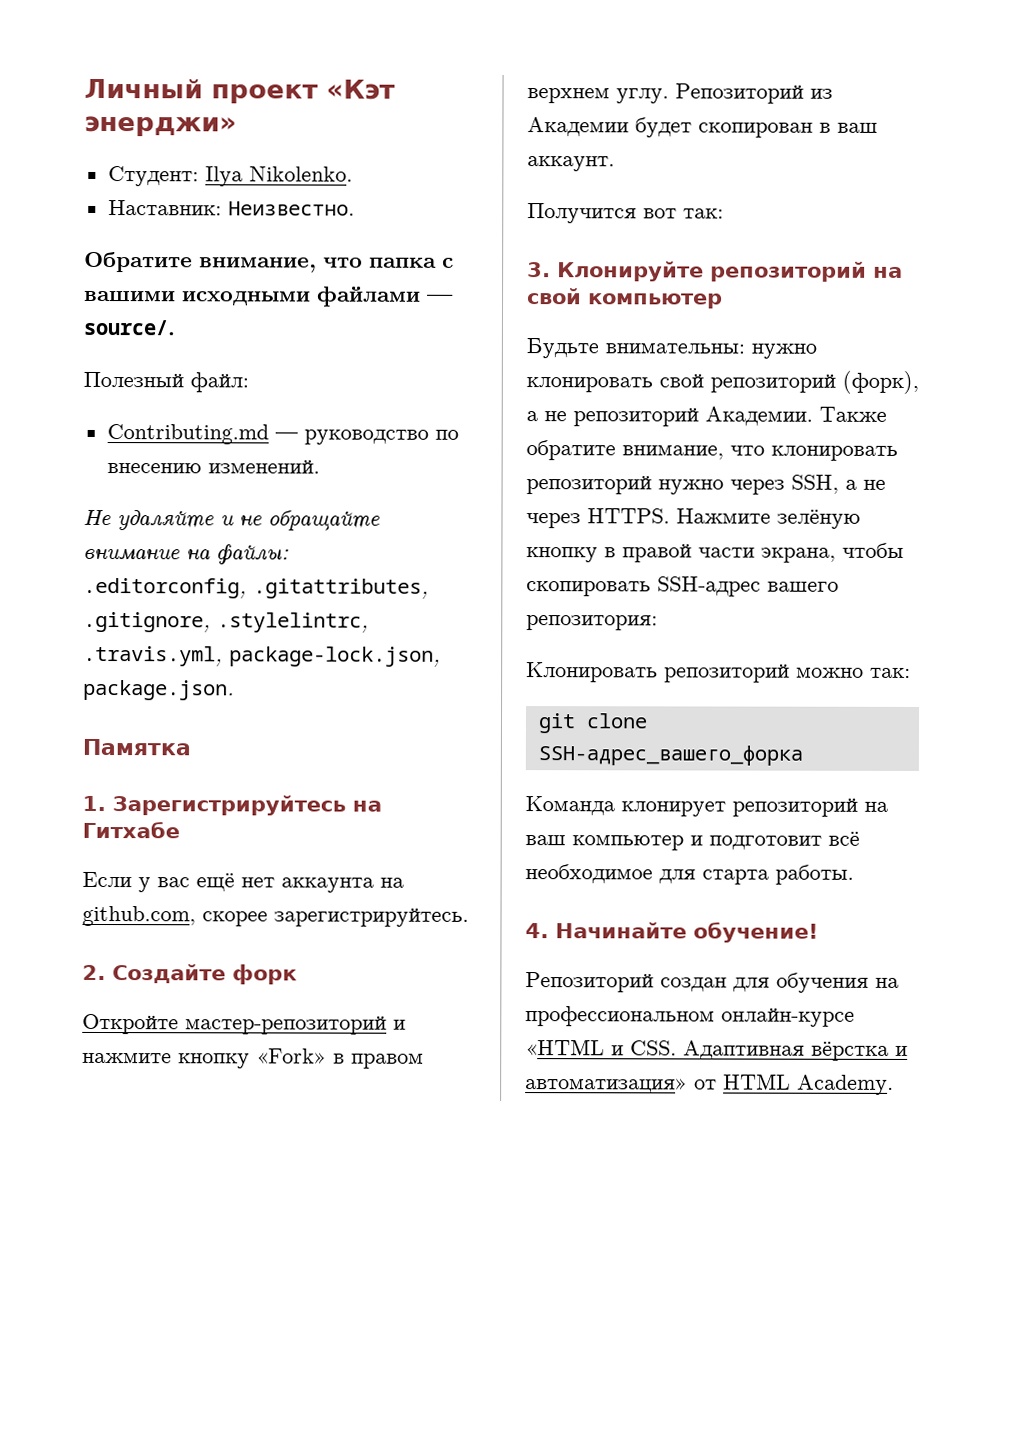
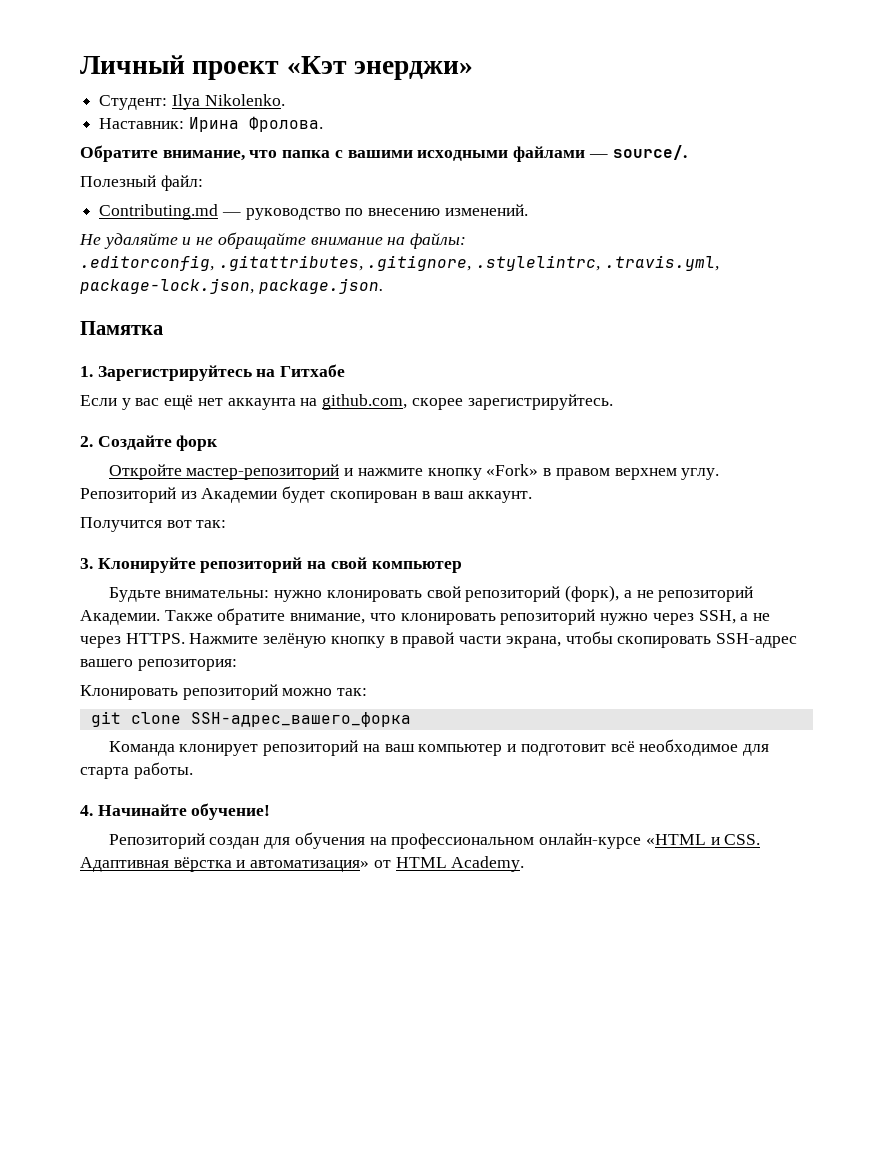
- Наставник: Неизвестно.
+ Наставник: Ирина Фролова.

